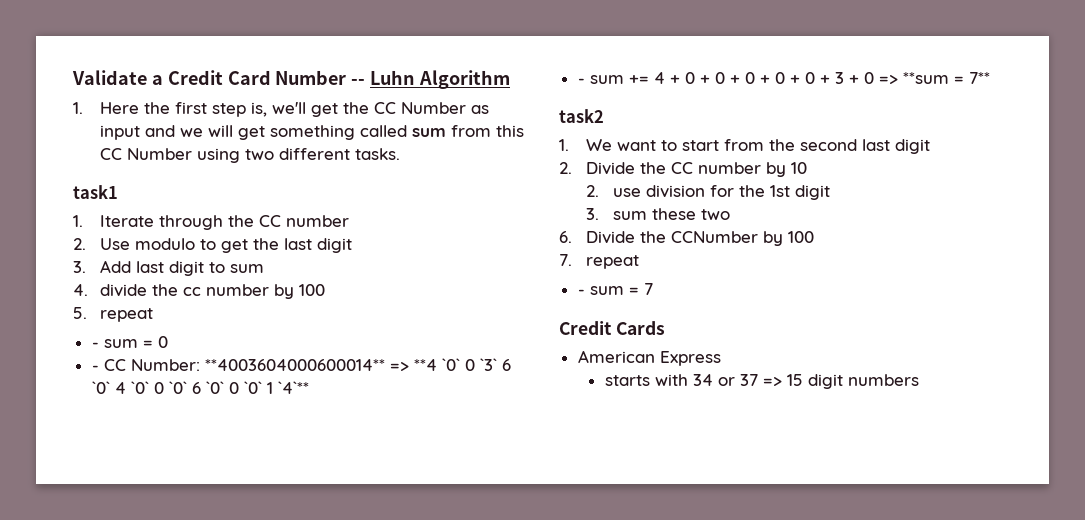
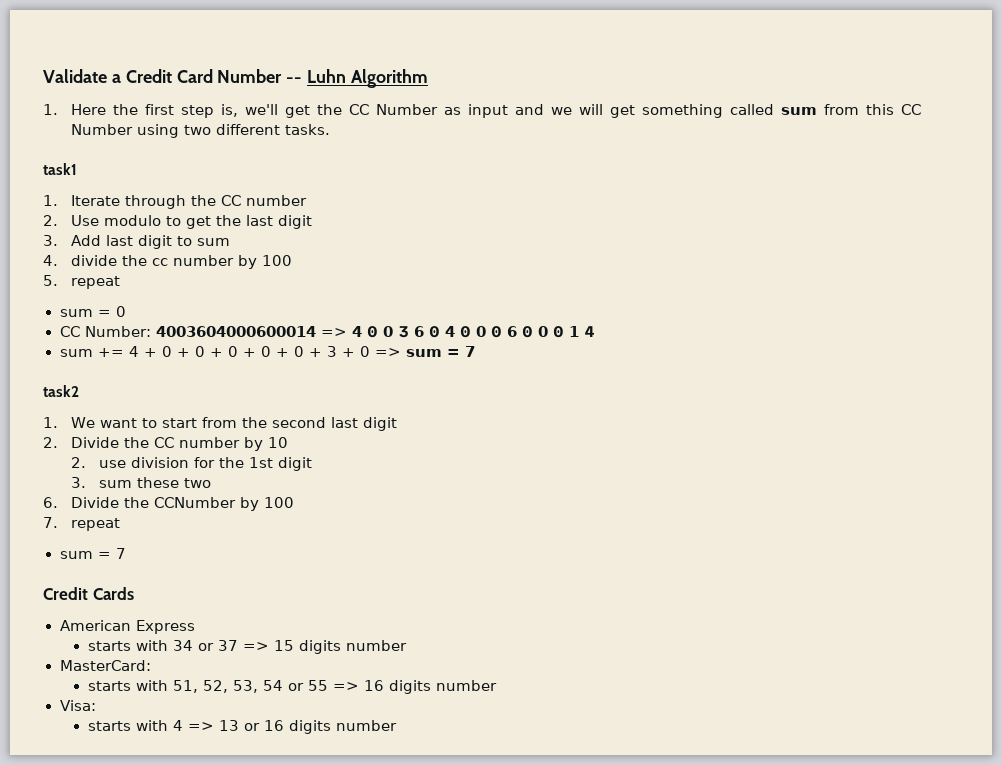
- - sum = 0
+ sum = 0
- - CC Number: **4003604000600014** => **4 `0` 0 `3` 6 `0` 4 `0` 0 `0` 6 `0` 0 `0` 1 `4`**
- - sum += 4 + 0 + 0 + 0 + 0 + 0 + 3 + 0 => **sum = 7**
+ CC Number: 4003604000600014 => 4 0 0 3 6 0 4 0 0 0 6 0 0 0 1 4
+ sum += 4 + 0 + 0 + 0 + 0 + 0 + 3 + 0 => sum = 7
  7. repeat
- - sum = 7
+ sum = 7
- starts with 34 or 37 => 15 digit numbers
+ starts with 34 or 37 => 15 digits number
+ MasterCard:
+ starts with 51, 52, 53, 54 or 55 => 16 digits number
+ Visa:
+ starts with 4 => 13 or 16 digits number

